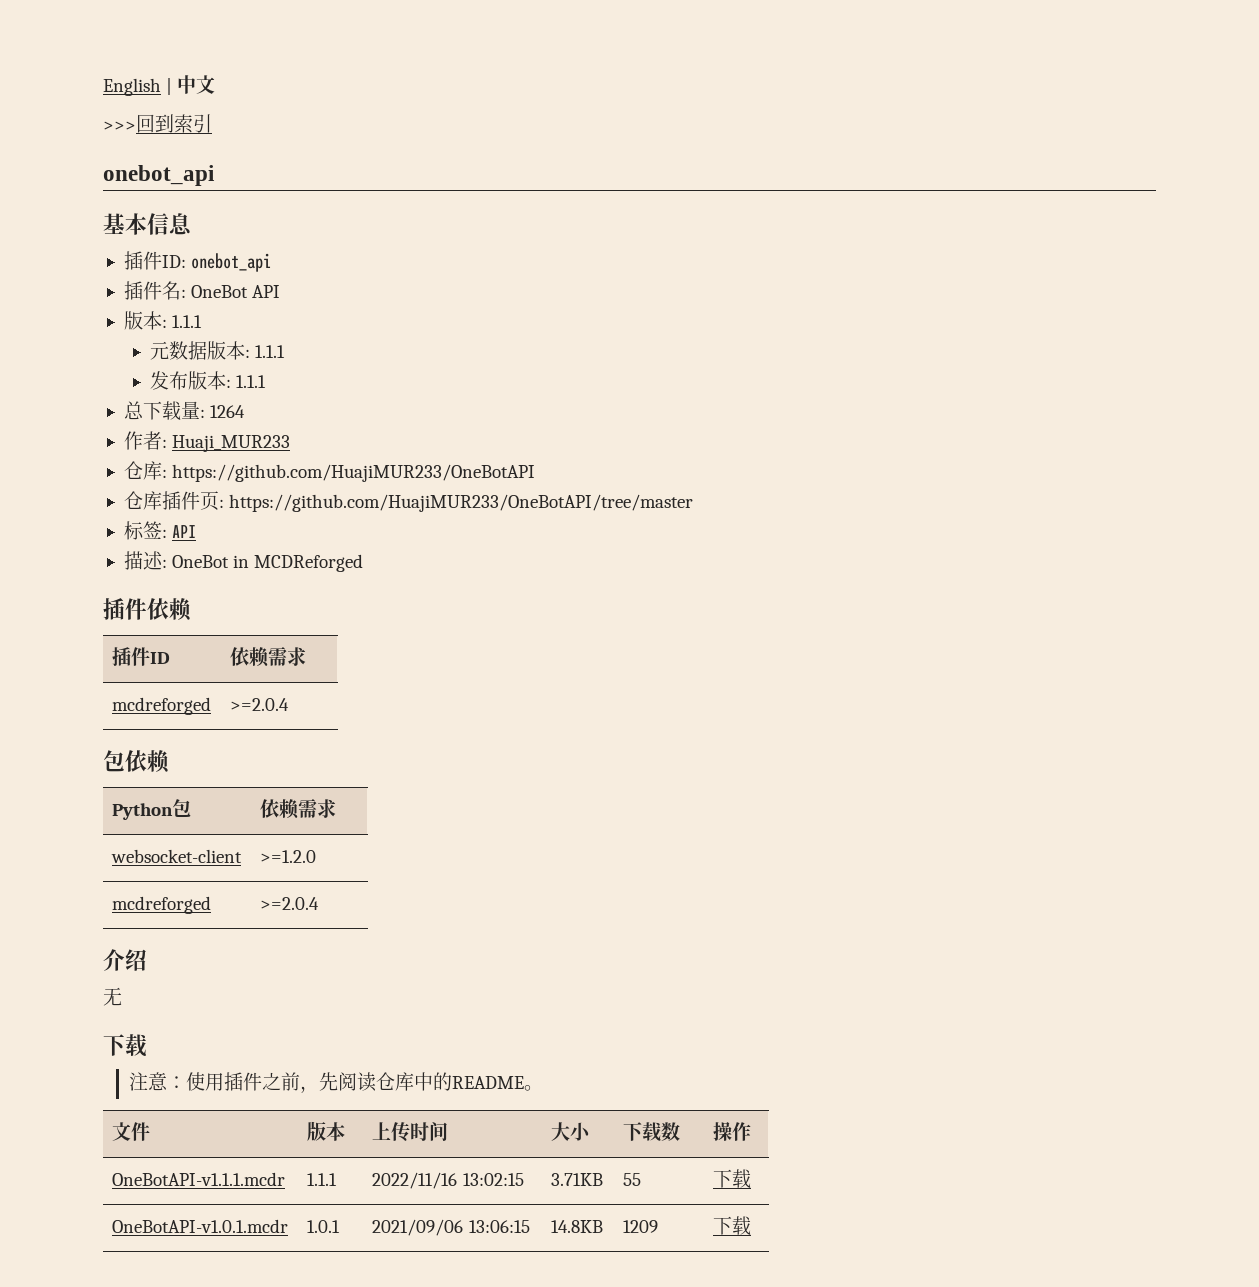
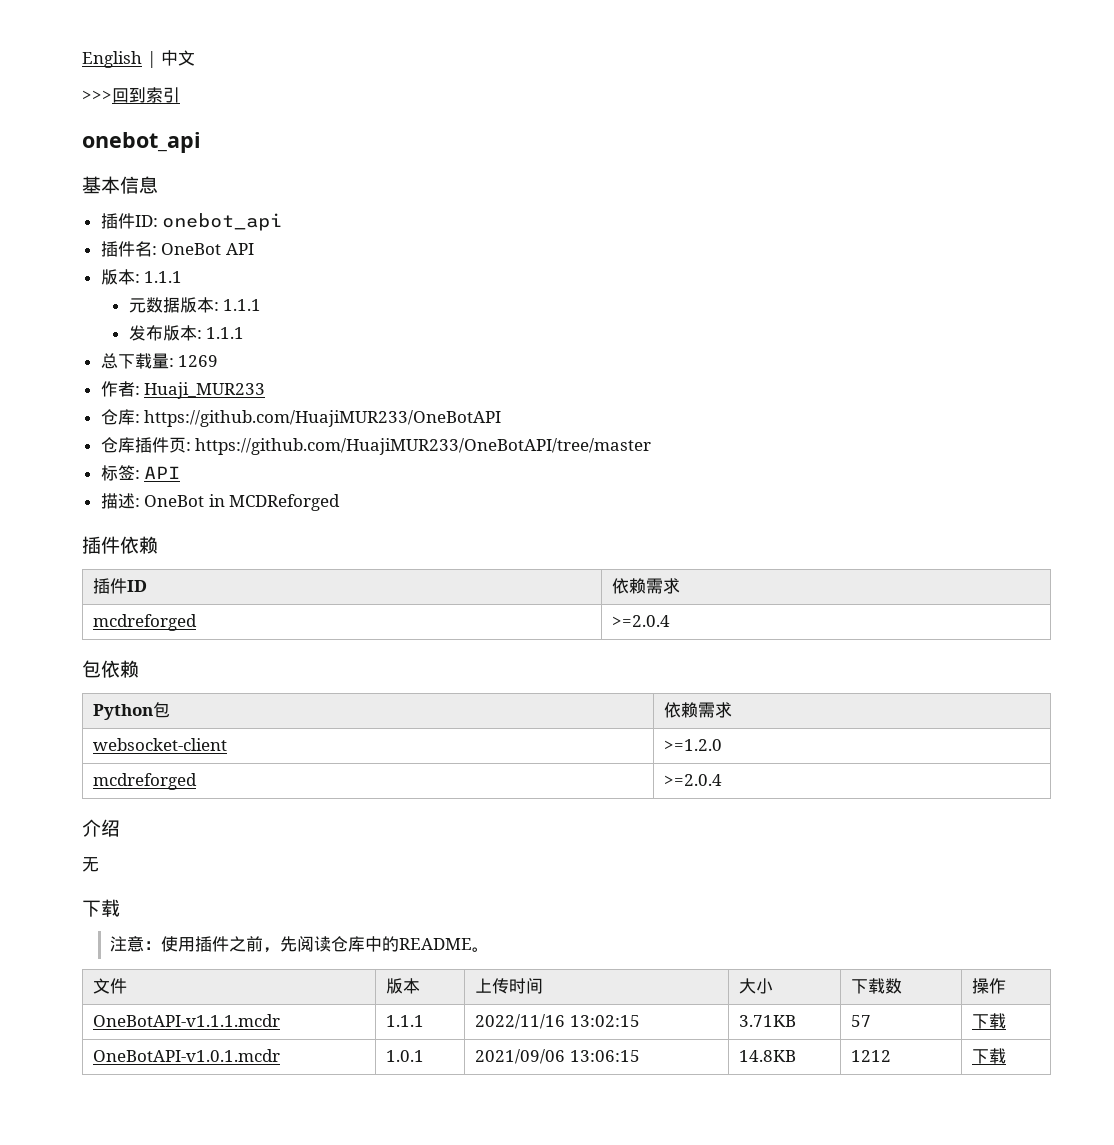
- 总下载量: 1264
+ 总下载量: 1269
- OneBotAPI-v1.1.1.mcdr | 1.1.1 | 2022/11/16 13:02:15 | 3.71KB | 55 | 下载
+ OneBotAPI-v1.1.1.mcdr | 1.1.1 | 2022/11/16 13:02:15 | 3.71KB | 57 | 下载
- OneBotAPI-v1.0.1.mcdr | 1.0.1 | 2021/09/06 13:06:15 | 14.8KB | 1209 | 下载
+ OneBotAPI-v1.0.1.mcdr | 1.0.1 | 2021/09/06 13:06:15 | 14.8KB | 1212 | 下载

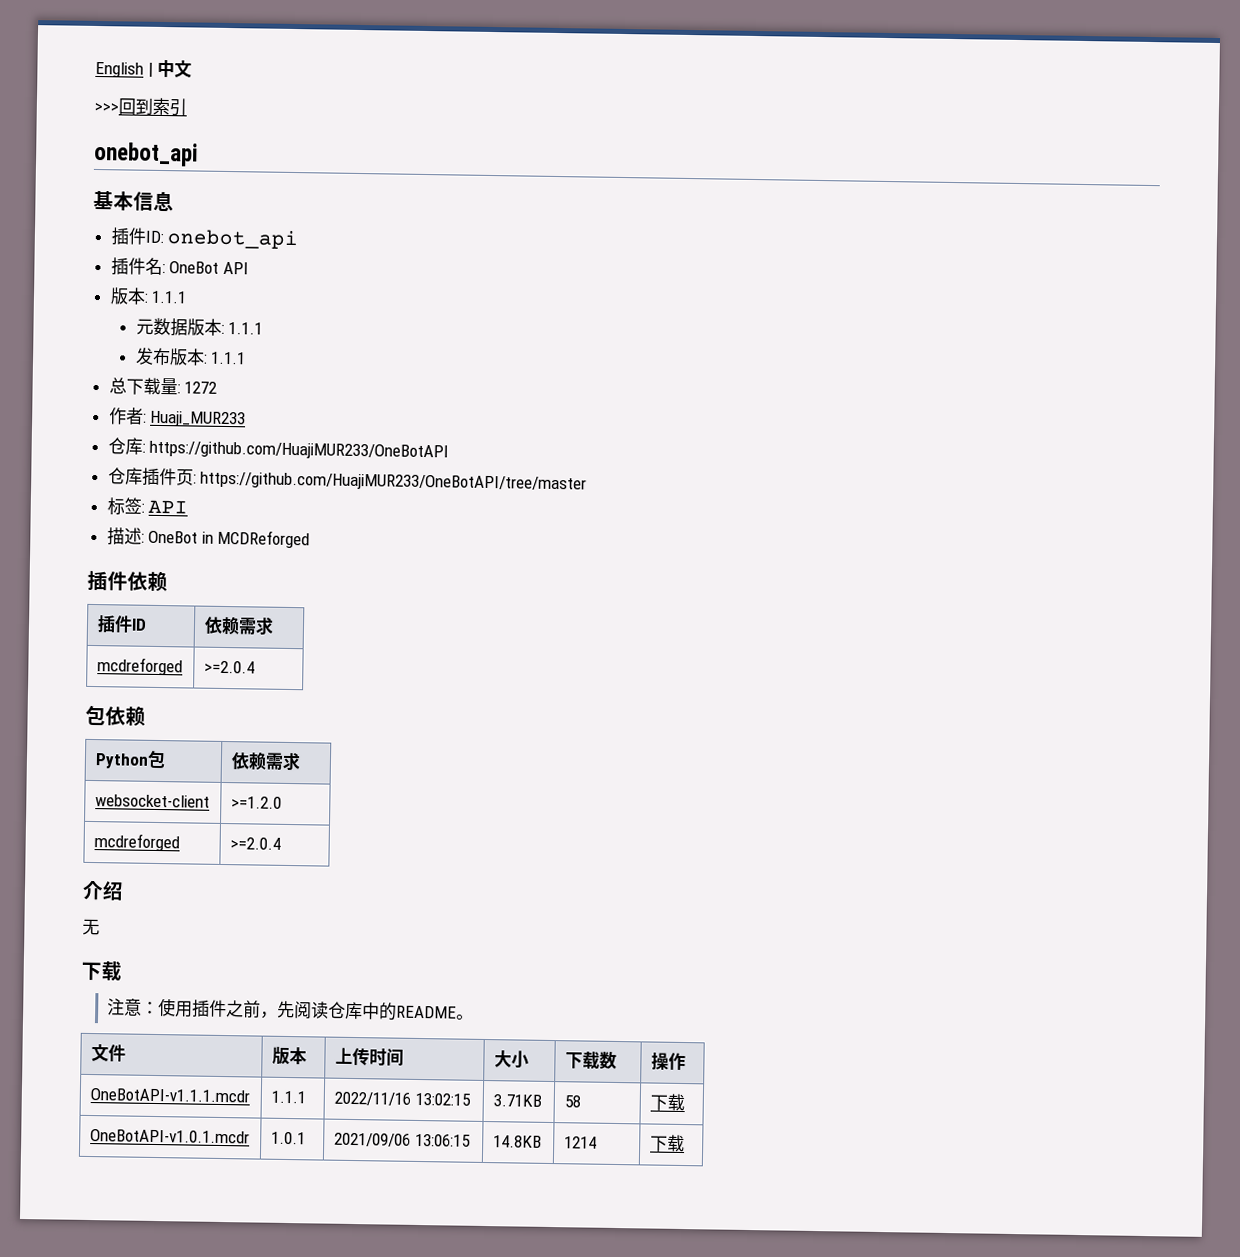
- 总下载量: 1269
+ 总下载量: 1272
- OneBotAPI-v1.1.1.mcdr | 1.1.1 | 2022/11/16 13:02:15 | 3.71KB | 57 | 下载
+ OneBotAPI-v1.1.1.mcdr | 1.1.1 | 2022/11/16 13:02:15 | 3.71KB | 58 | 下载
- OneBotAPI-v1.0.1.mcdr | 1.0.1 | 2021/09/06 13:06:15 | 14.8KB | 1212 | 下载
+ OneBotAPI-v1.0.1.mcdr | 1.0.1 | 2021/09/06 13:06:15 | 14.8KB | 1214 | 下载

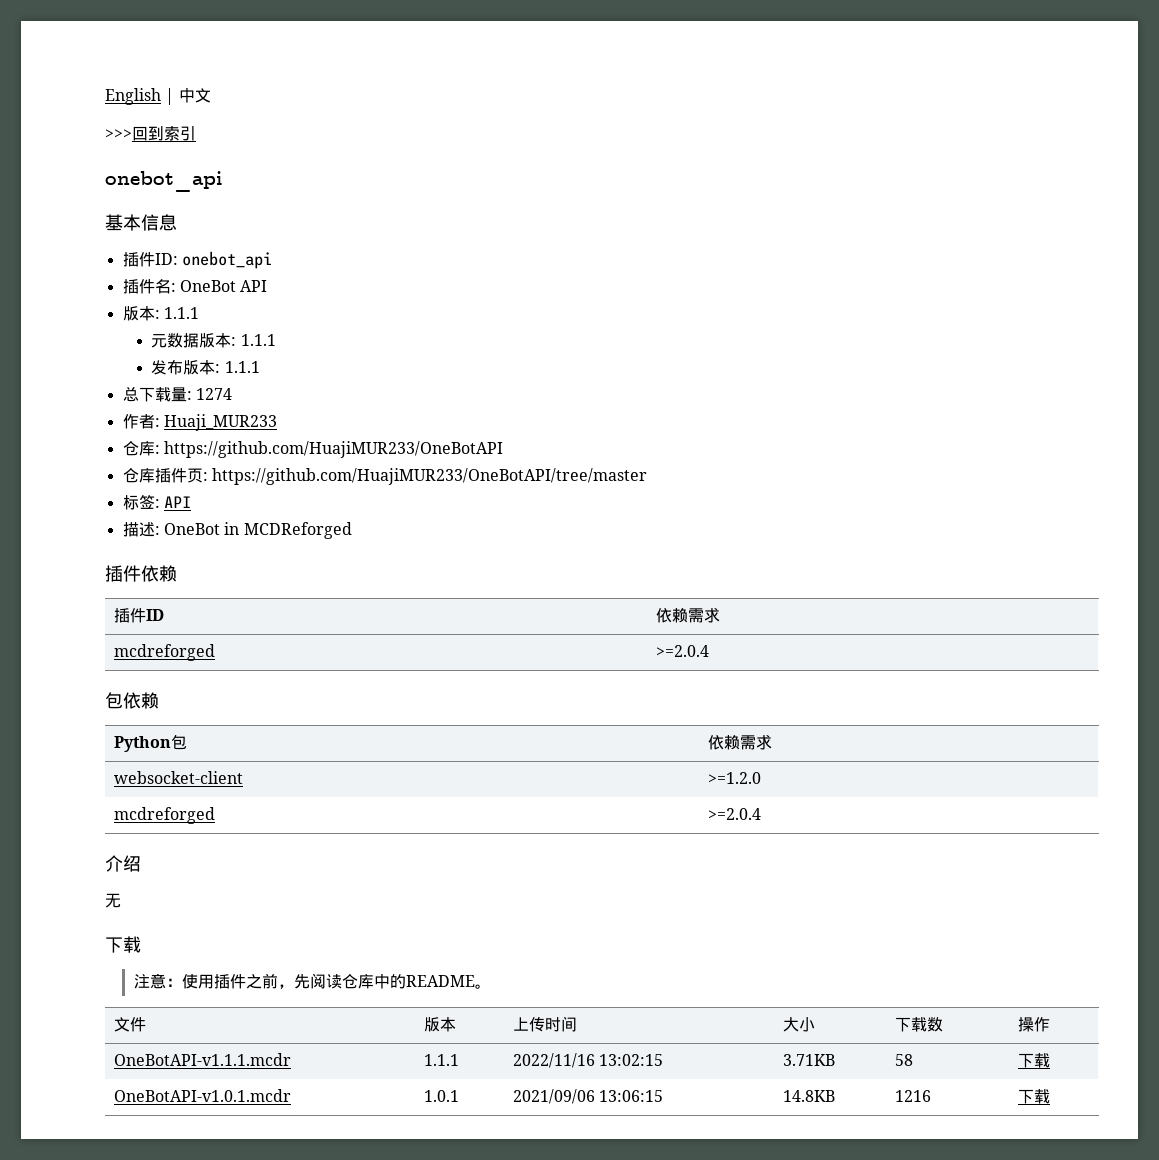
- 总下载量: 1272
+ 总下载量: 1274
- OneBotAPI-v1.0.1.mcdr | 1.0.1 | 2021/09/06 13:06:15 | 14.8KB | 1214 | 下载
+ OneBotAPI-v1.0.1.mcdr | 1.0.1 | 2021/09/06 13:06:15 | 14.8KB | 1216 | 下载

